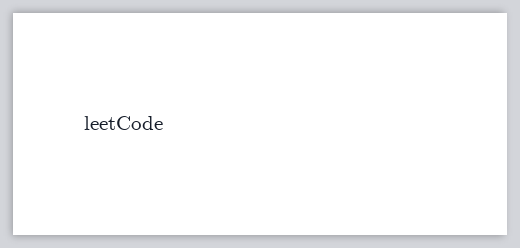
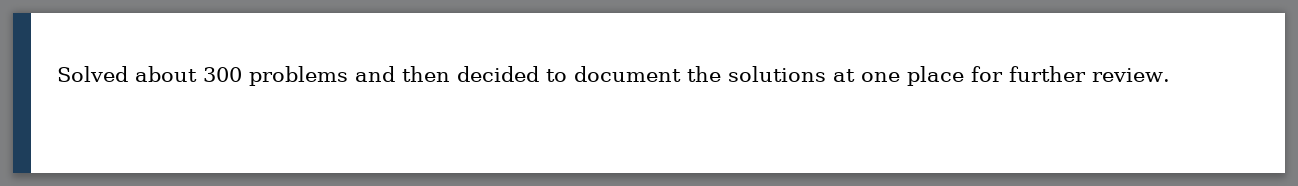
- leetCode
+ Solved about 300 problems and then decided to document the solutions at one place for further review.

